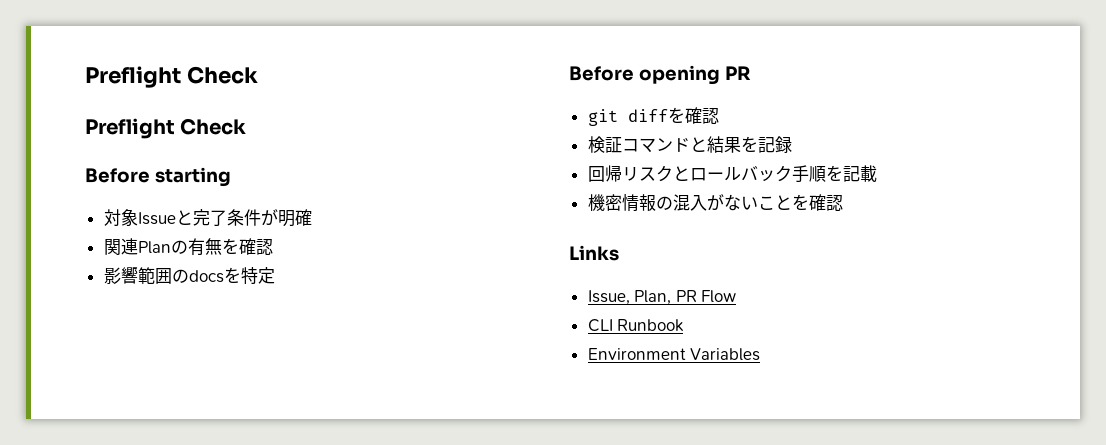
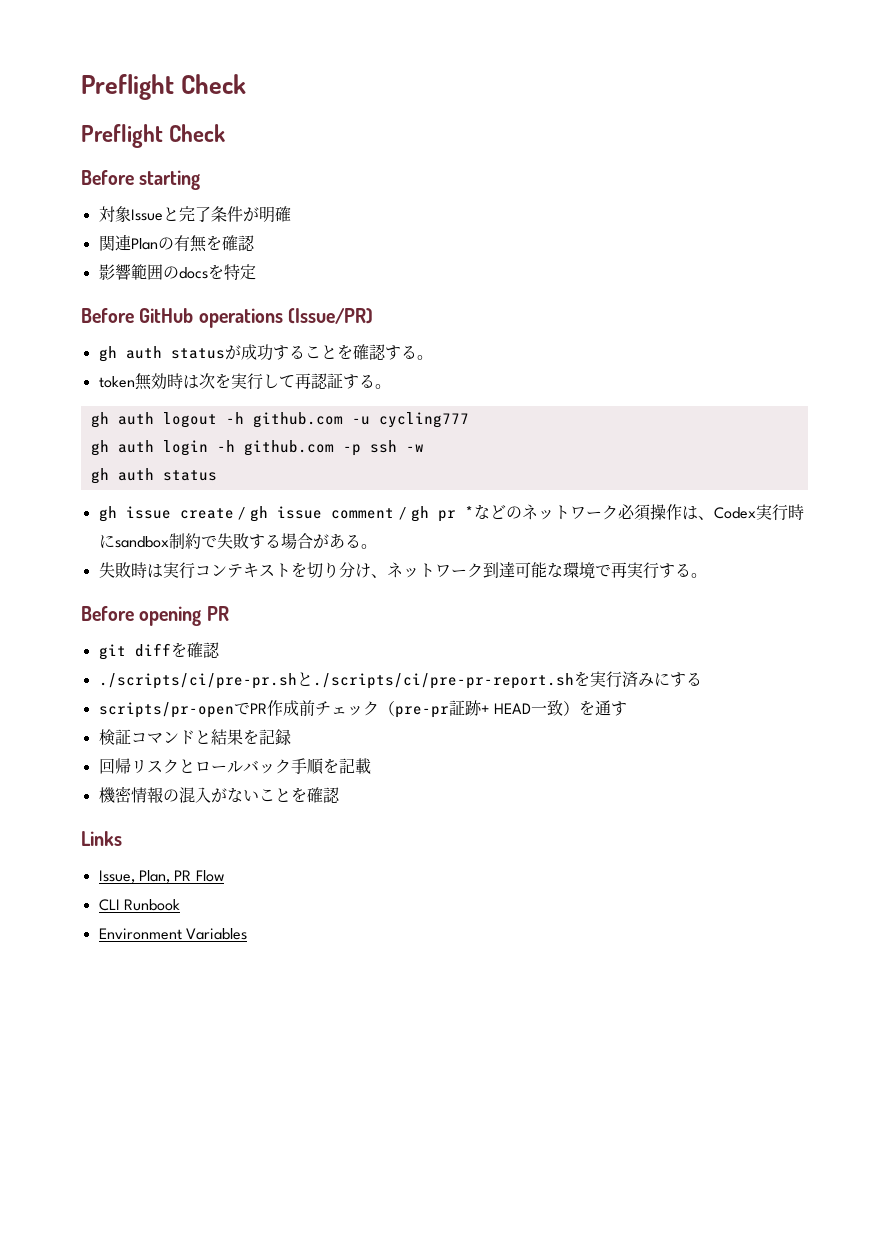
+ Before GitHub operations (Issue/PR)
+ gh auth statusが成功することを確認する。
+ token無効時は次を実行して再認証する。
+ gh auth logout -h github.com -u cycling777
+ gh auth login -h github.com -p ssh -w
+ gh auth status
+ gh issue create / gh issue comment / gh pr *などのネットワーク必須操作は、Codex実行時にsandbox制約で失敗する場合がある。
+ 失敗時は実行コンテキストを切り分け、ネットワーク到達可能な環境で再実行する。
+ ./scripts/ci/pre-pr.shと./scripts/ci/pre-pr-report.shを実行済みにする
+ scripts/pr-openでPR作成前チェック（pre-pr証跡+ HEAD一致）を通す

